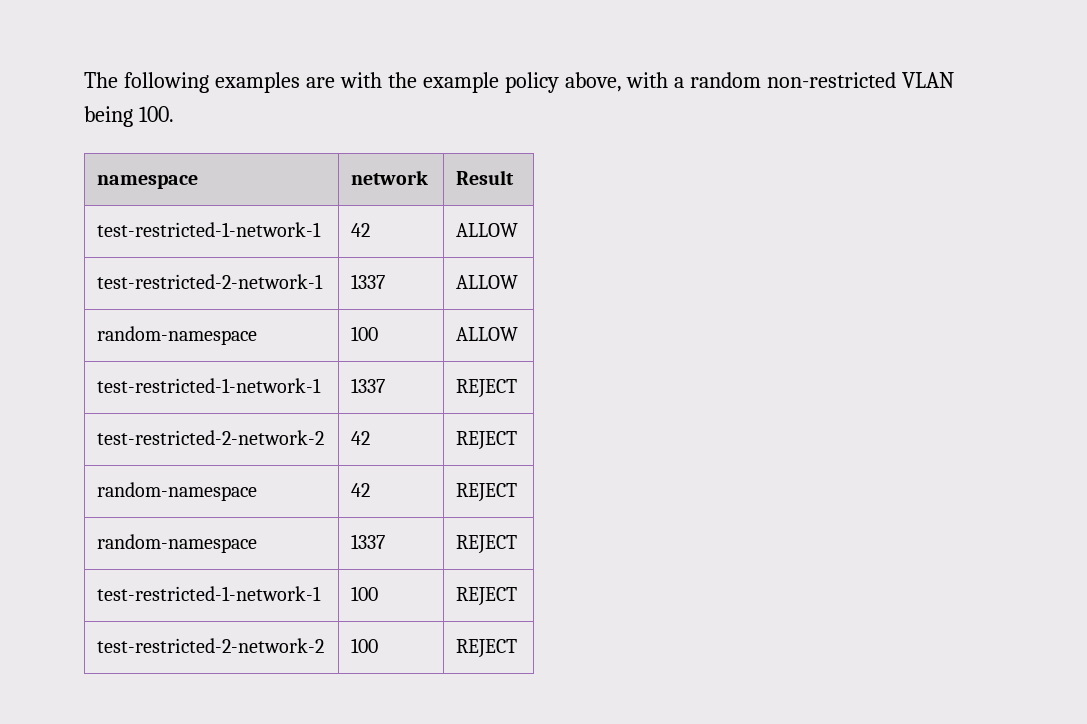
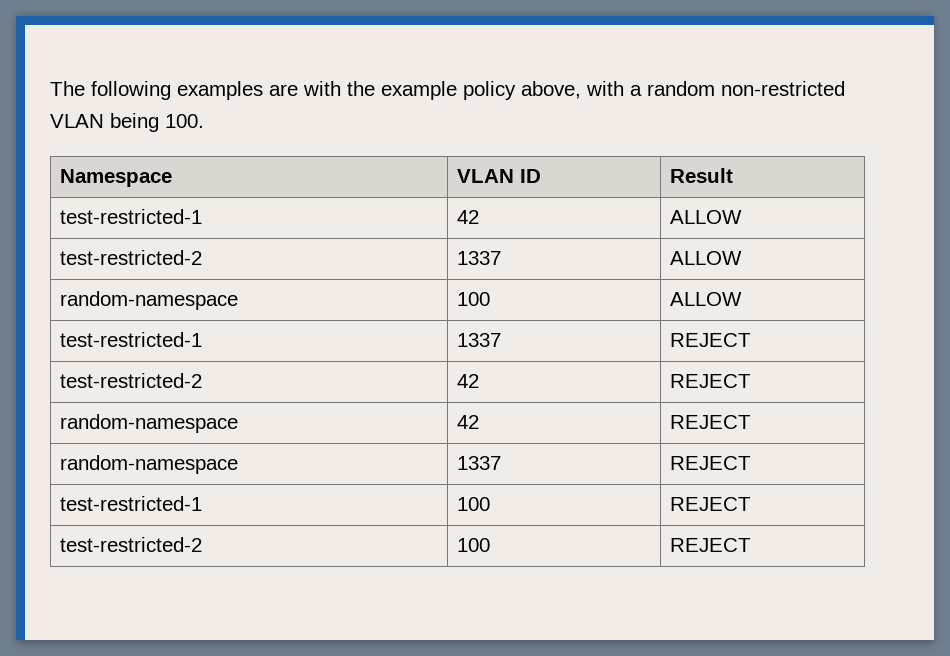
- namespace | network | Result
+ Namespace | VLAN ID | Result
- test-restricted-1-network-1 | 42 | ALLOW
+ test-restricted-1 | 42 | ALLOW
- test-restricted-2-network-1 | 1337 | ALLOW
+ test-restricted-2 | 1337 | ALLOW
- test-restricted-1-network-1 | 1337 | REJECT
- test-restricted-2-network-2 | 42 | REJECT
+ test-restricted-1 | 1337 | REJECT
+ test-restricted-2 | 42 | REJECT
- test-restricted-1-network-1 | 100 | REJECT
+ test-restricted-1 | 100 | REJECT
- test-restricted-2-network-2 | 100 | REJECT
+ test-restricted-2 | 100 | REJECT

